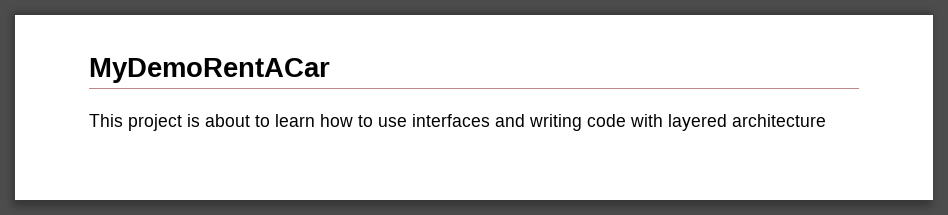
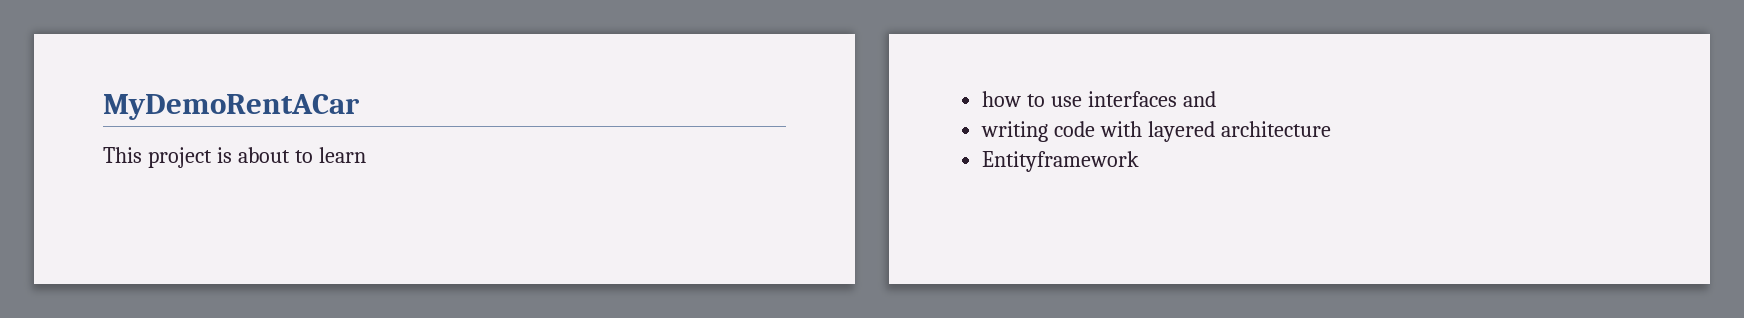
- This project is about to learn how to use interfaces and writing code with layered architecture
+ This project is about to learn
+ how to use interfaces and
+ writing code with layered architecture
+ Entityframework

